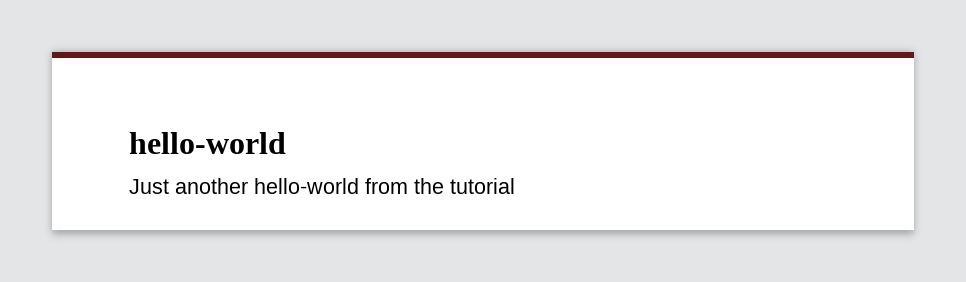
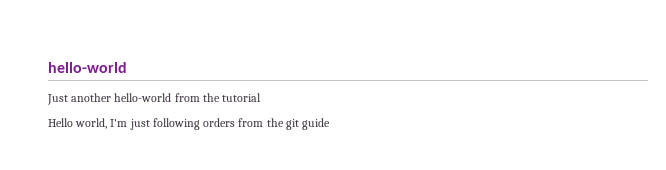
+ Hello world, I'm just following orders from the git guide

